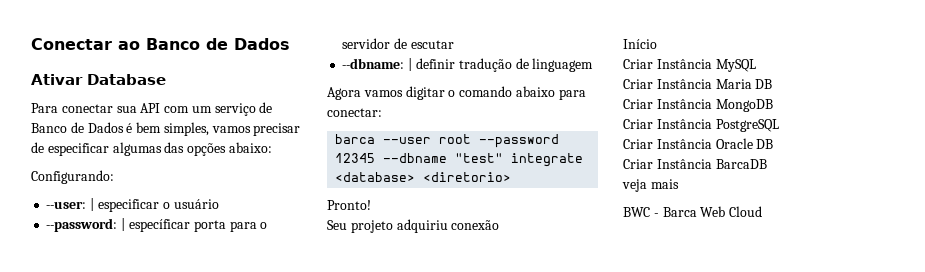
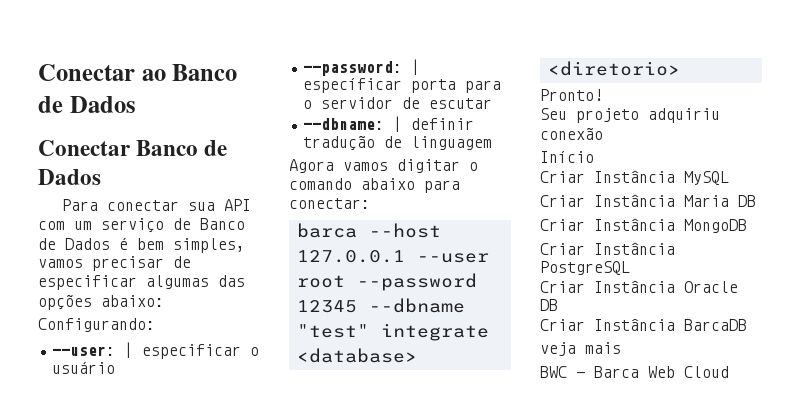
- Ativar Database
+ Conectar Banco de Dados
- barca --user root --password 12345 --dbname "test" integrate <database> <diretorio>
+ barca --host 127.0.0.1 --user root --password 12345 --dbname "test" integrate <database> <diretorio>

